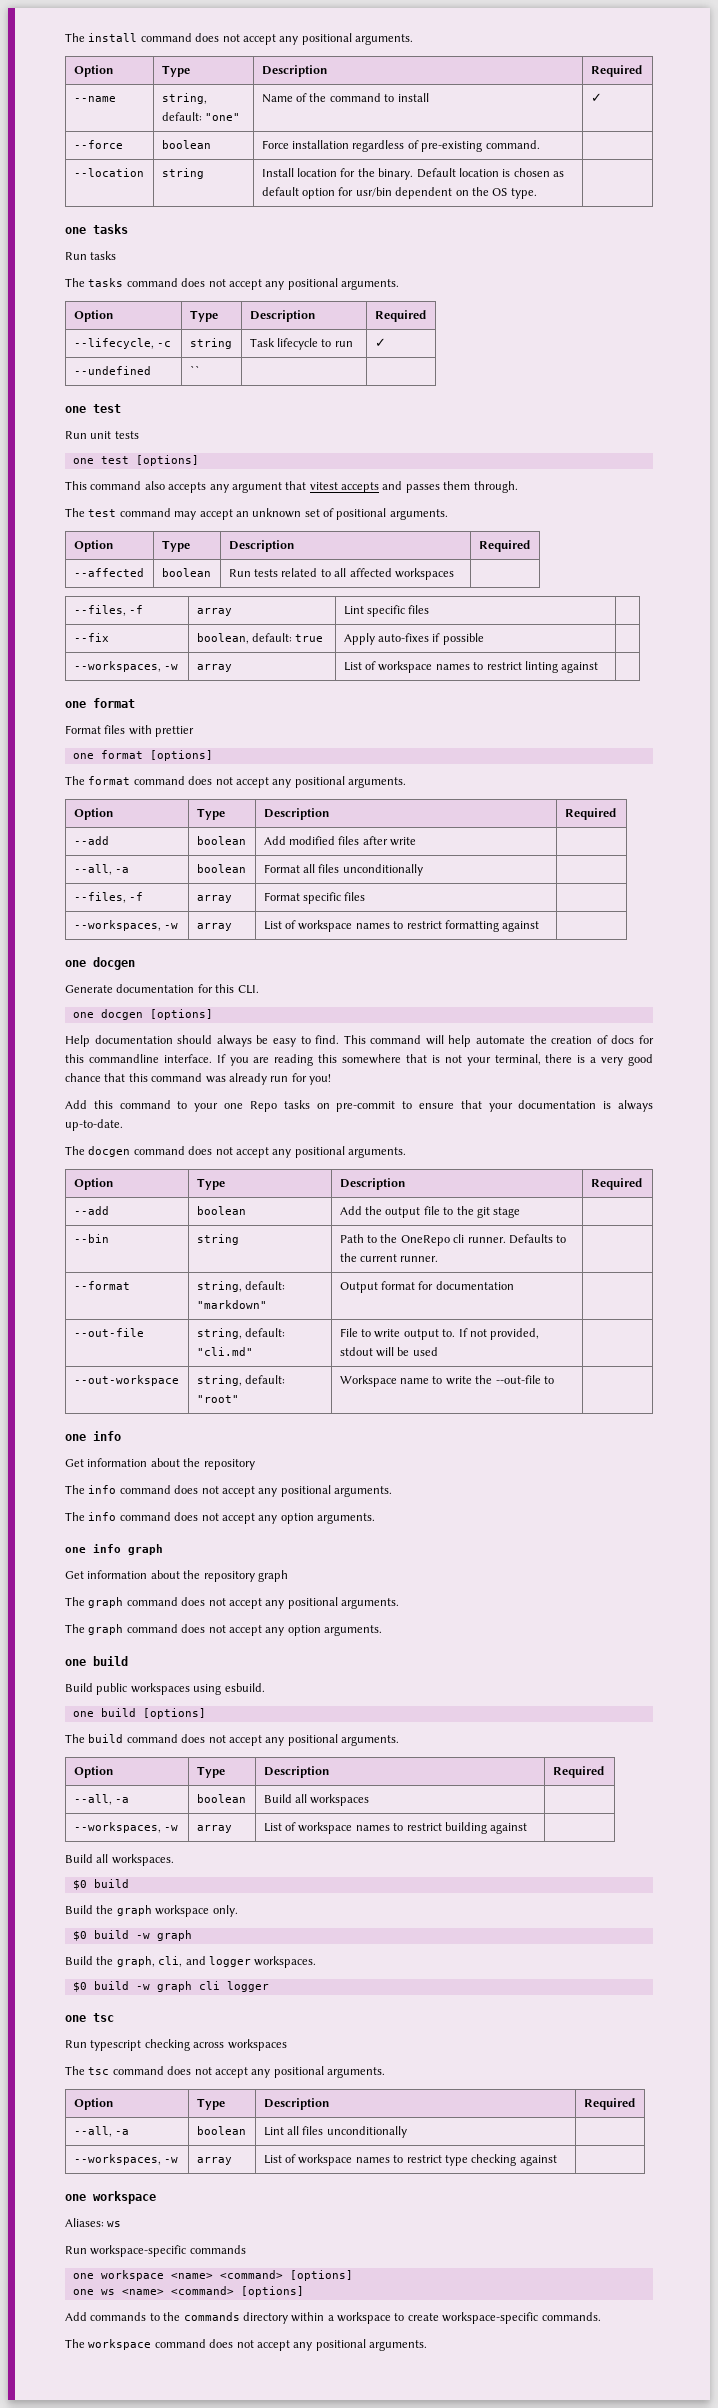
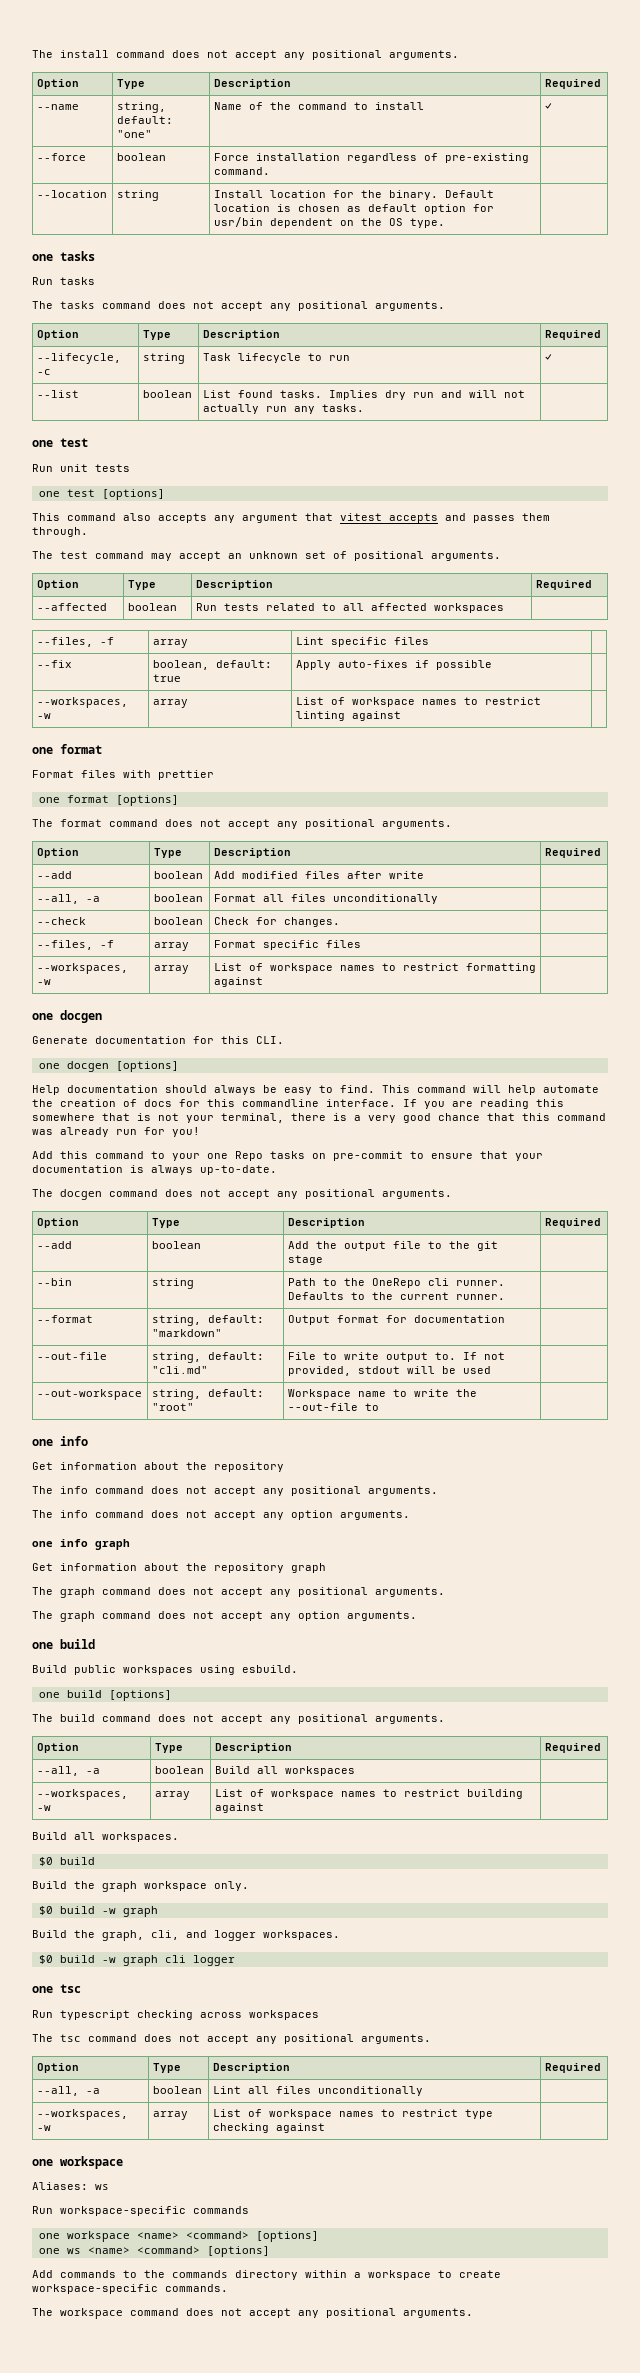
- --undefined | `` | |
+ --list | boolean | List found tasks. Implies dry run and will not actually run any tasks. |
+ --check | boolean | Check for changes. |

